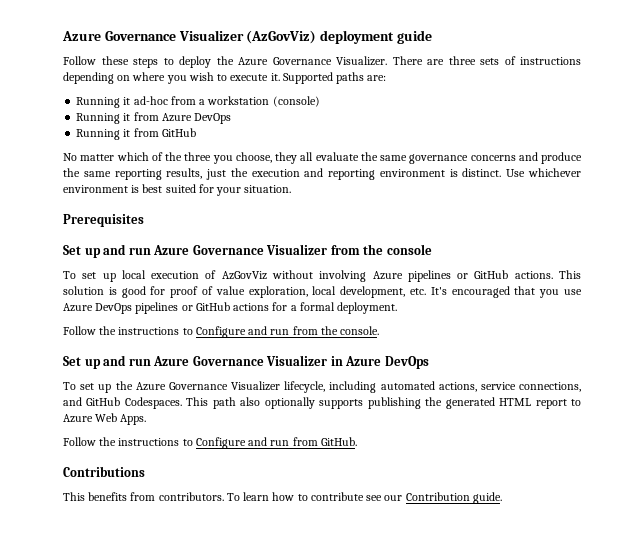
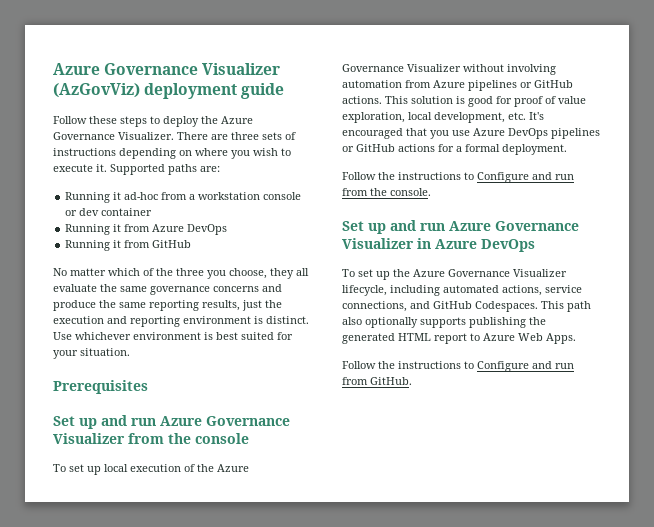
- Running it ad-hoc from a workstation (console)
+ Running it ad-hoc from a workstation console or dev container
- To set up local execution of AzGovViz without involving Azure pipelines or GitHub actions.
+ To set up local execution of the Azure Governance Visualizer without involving automation from Azure pipelines or GitHub actions.
- Contributions
- This benefits from contributors. To learn how to contribute see our Contribution guide.

